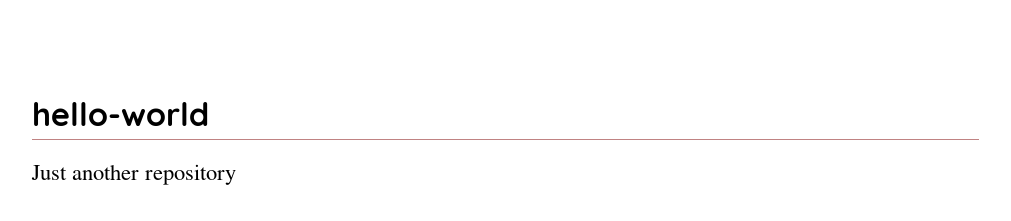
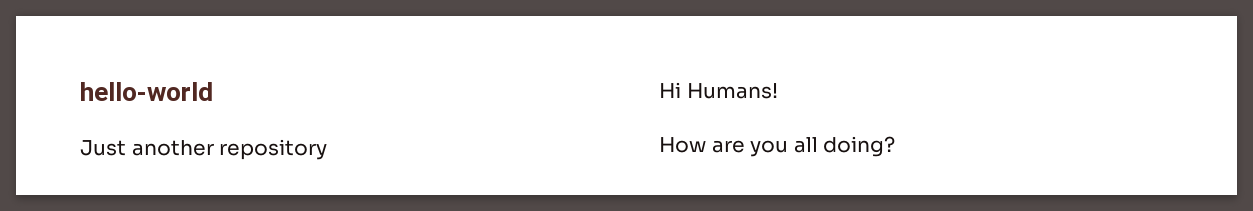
+ Hi Humans!
+ How are you all doing?

